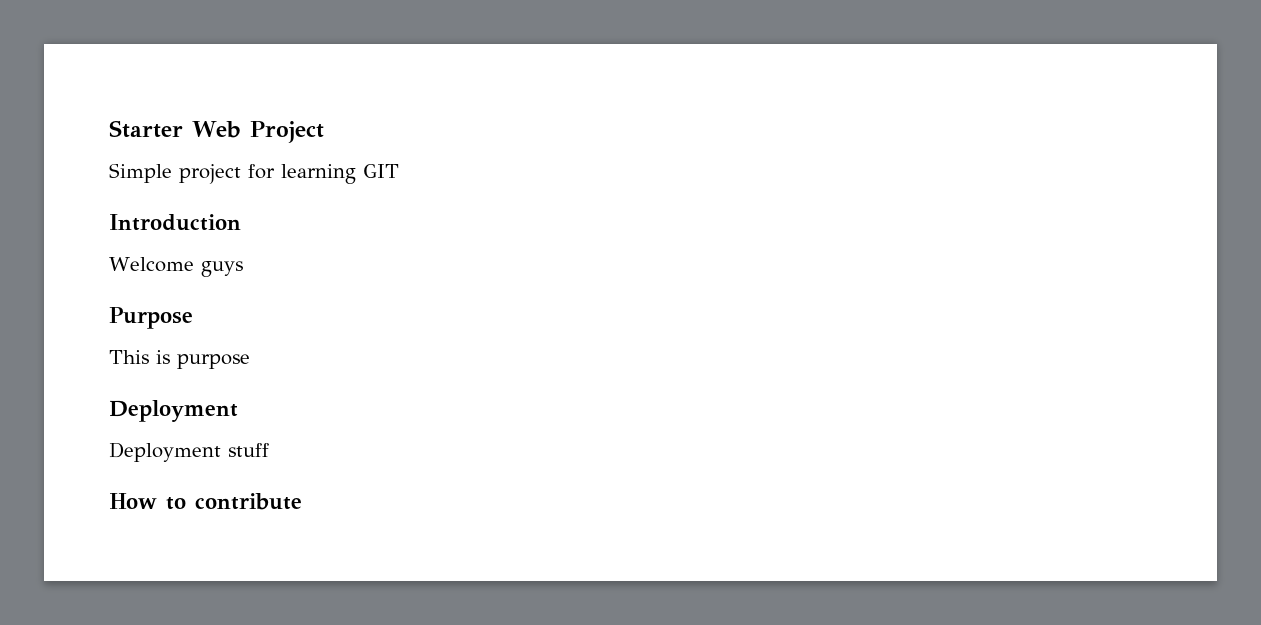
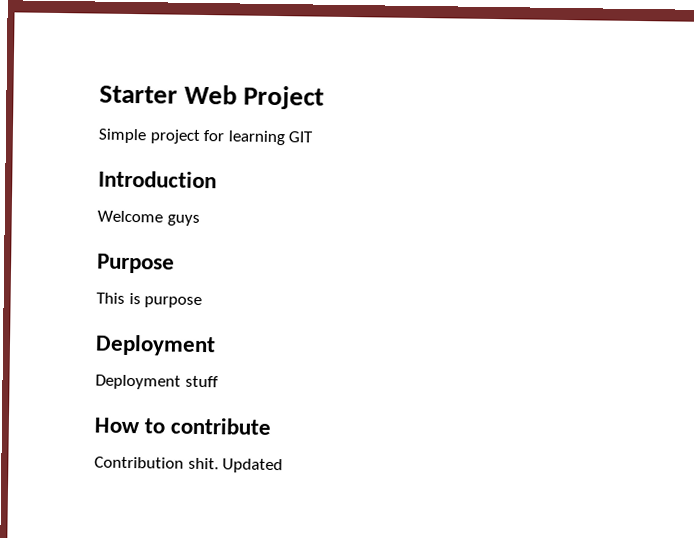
+ Contribution shit. Updated

